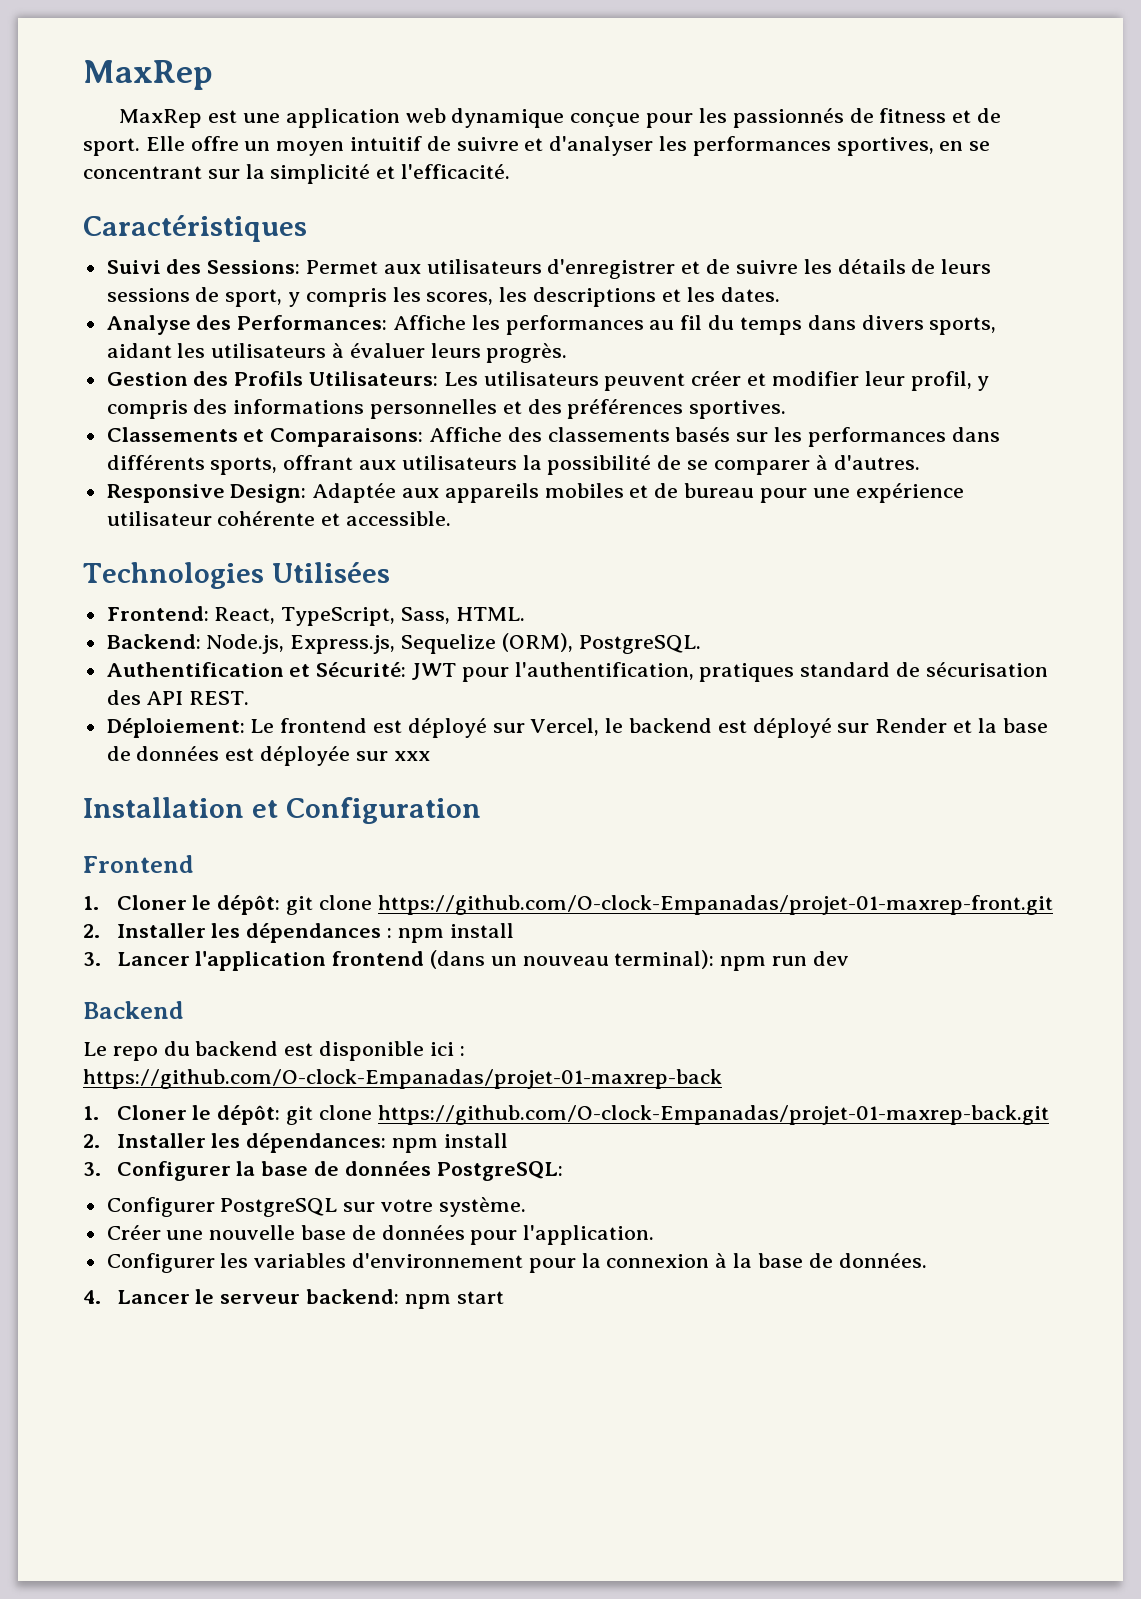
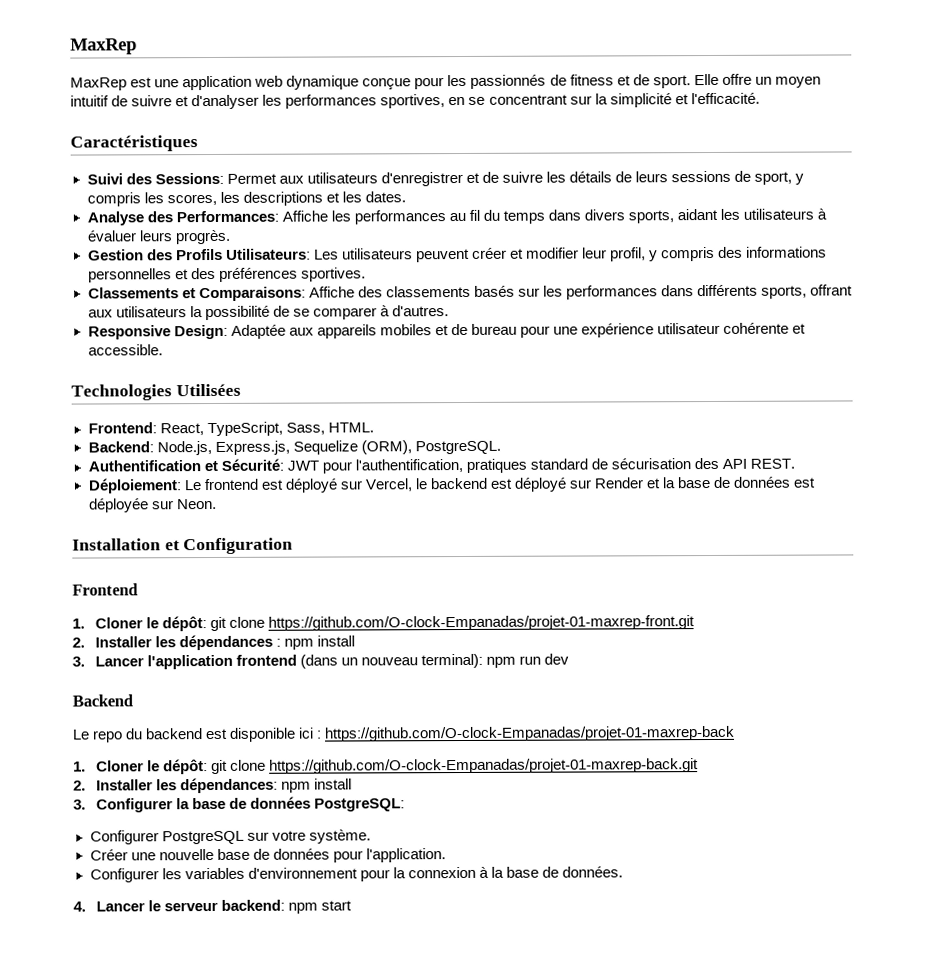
- Déploiement: Le frontend est déployé sur Vercel, le backend est déployé sur Render et la base de données est déployée sur xxx
+ Déploiement: Le frontend est déployé sur Vercel, le backend est déployé sur Render et la base de données est déployée sur Neon.

